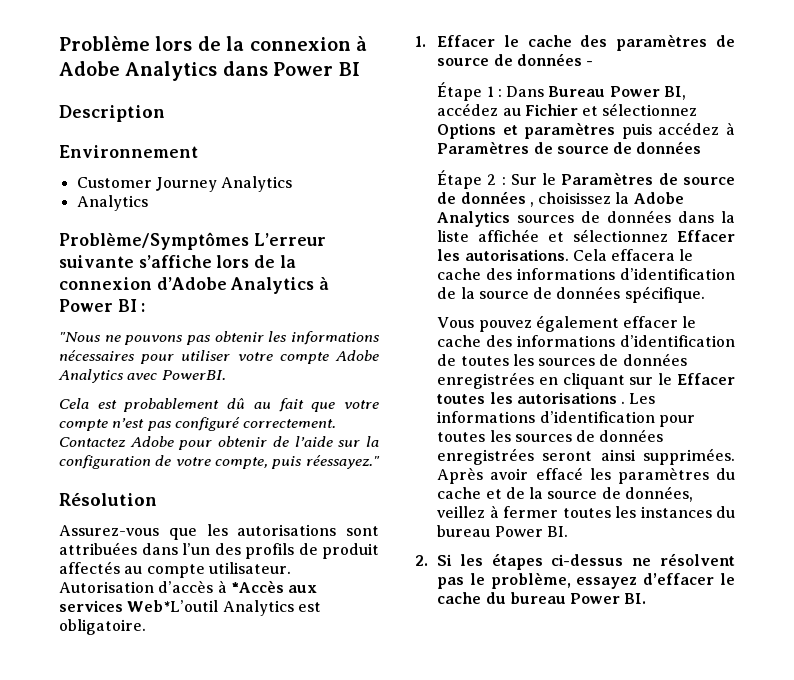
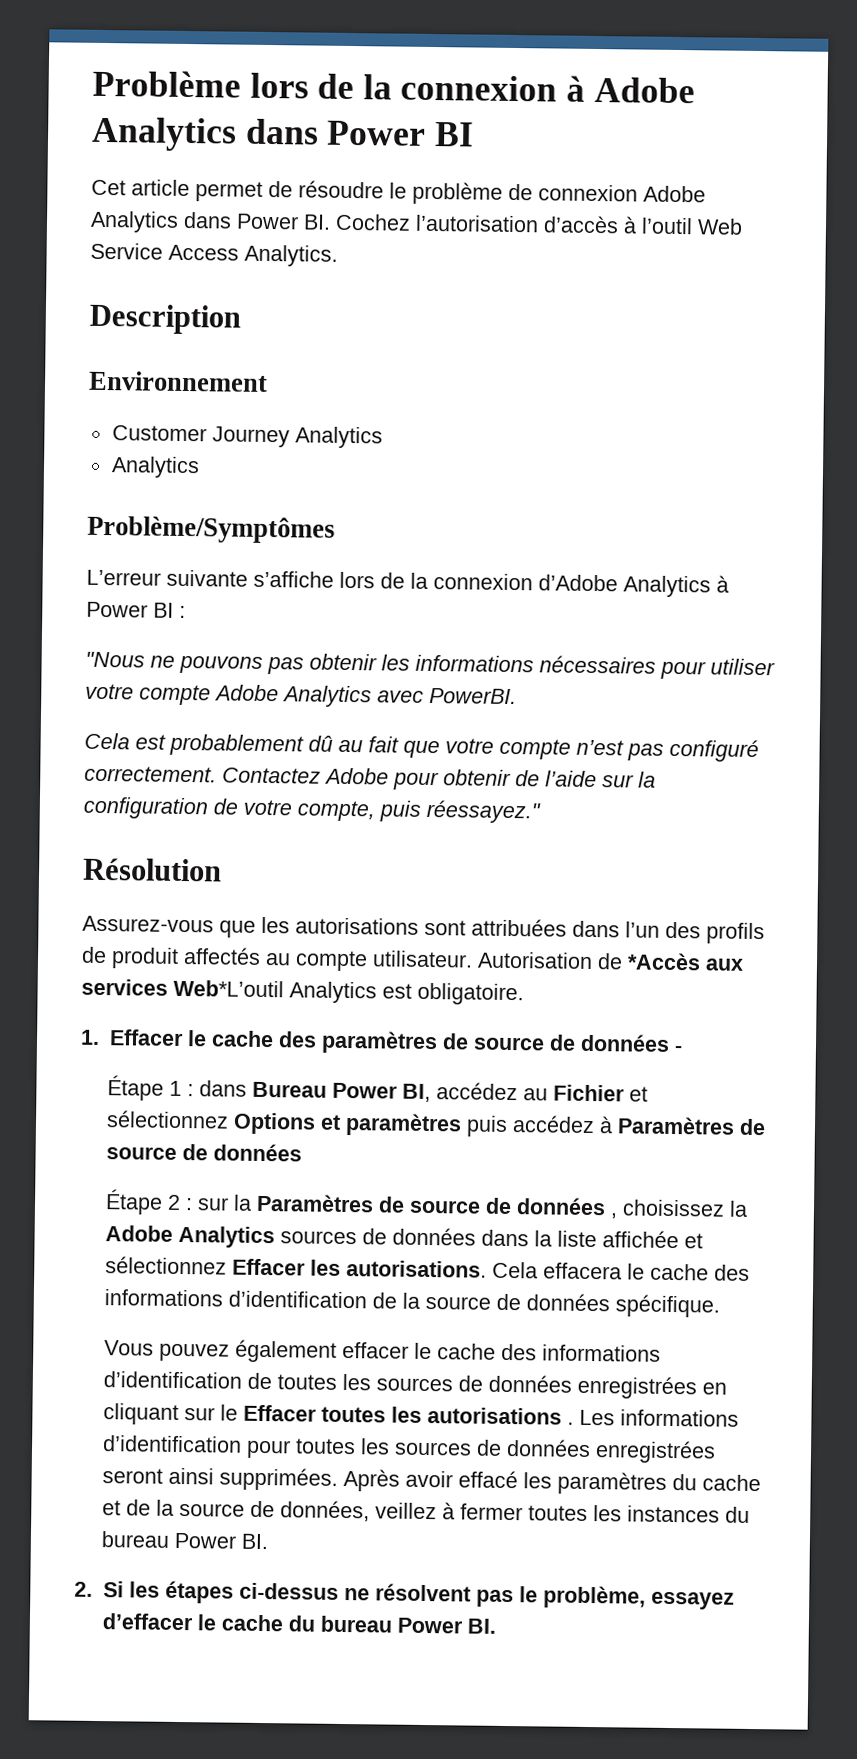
+ Cet article permet de résoudre le problème de connexion Adobe Analytics dans Power BI. Cochez l’autorisation d’accès à l’outil Web Service Access Analytics.
- Problème/Symptômes L’erreur suivante s’affiche lors de la connexion d’Adobe Analytics à Power BI :
+ Problème/Symptômes
+ L’erreur suivante s’affiche lors de la connexion d’Adobe Analytics à Power BI :
- Autorisation d’accès à *Accès aux services Web*L’outil Analytics est obligatoire.
+ Autorisation de *Accès aux services Web*L’outil Analytics est obligatoire.
- Étape 1 : Dans Bureau Power BI, accédez au Fichier et sélectionnez Options et paramètres puis accédez à Paramètres de source de données
+ Étape 1 : dans Bureau Power BI, accédez au Fichier et sélectionnez Options et paramètres puis accédez à Paramètres de source de données
- Étape 2 : Sur le Paramètres de source de données , choisissez la Adobe Analytics sources de données dans la liste affichée et sélectionnez Effacer les autorisations.
+ Étape 2 : sur la Paramètres de source de données , choisissez la Adobe Analytics sources de données dans la liste affichée et sélectionnez Effacer les autorisations.

